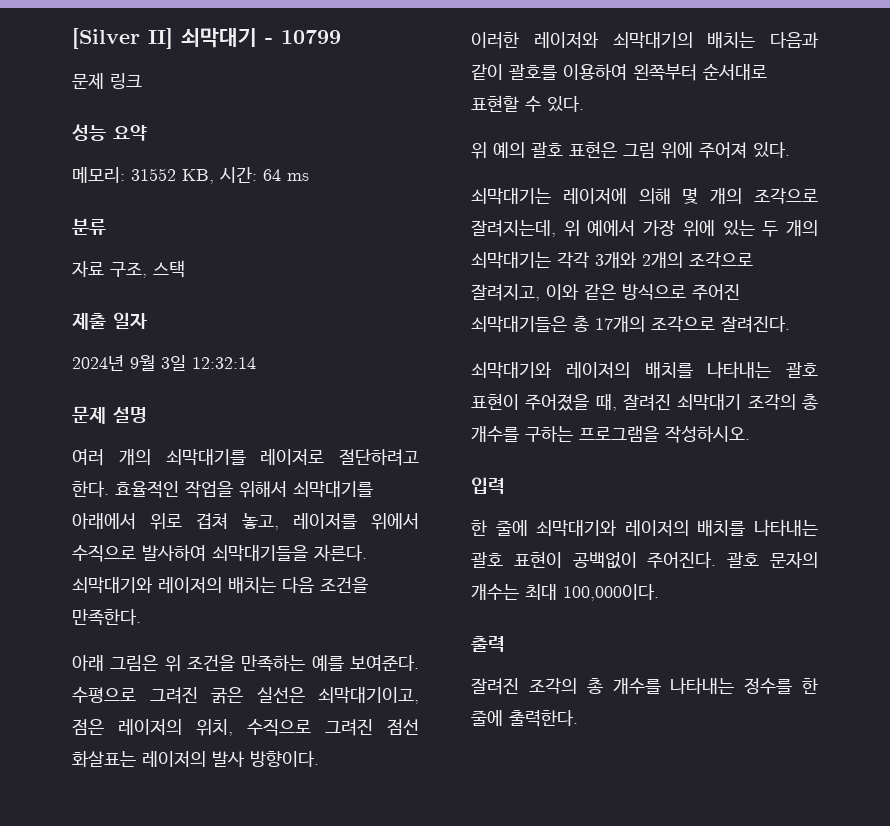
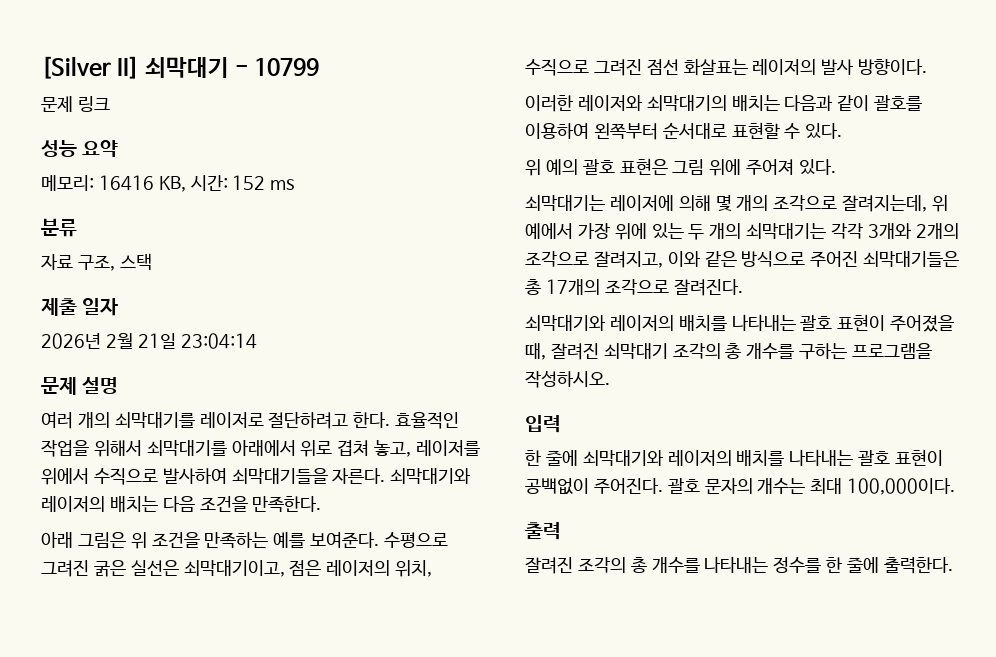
- 메모리: 31552 KB, 시간: 64 ms
+ 메모리: 16416 KB, 시간: 152 ms
- 2024년 9월 3일 12:32:14
+ 2026년 2월 21일 23:04:14

